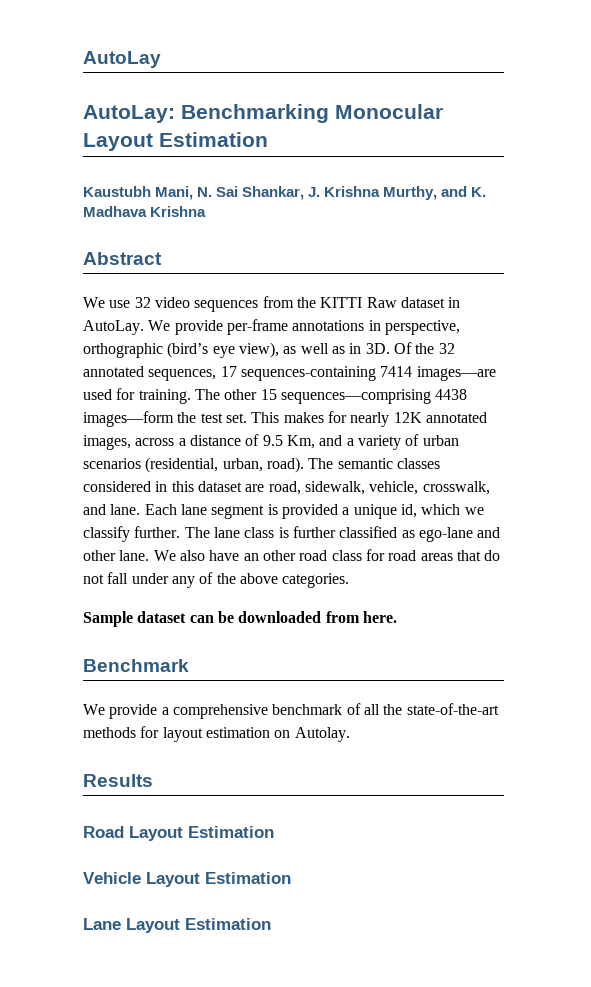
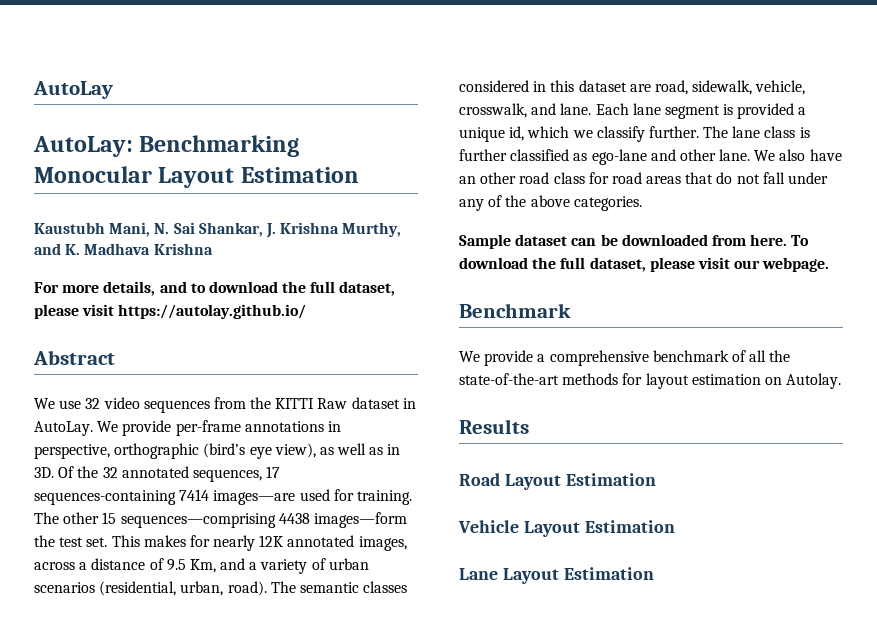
+ For more details, and to download the full dataset, please visit https://autolay.github.io/
+ To download the full dataset, please visit our webpage.

